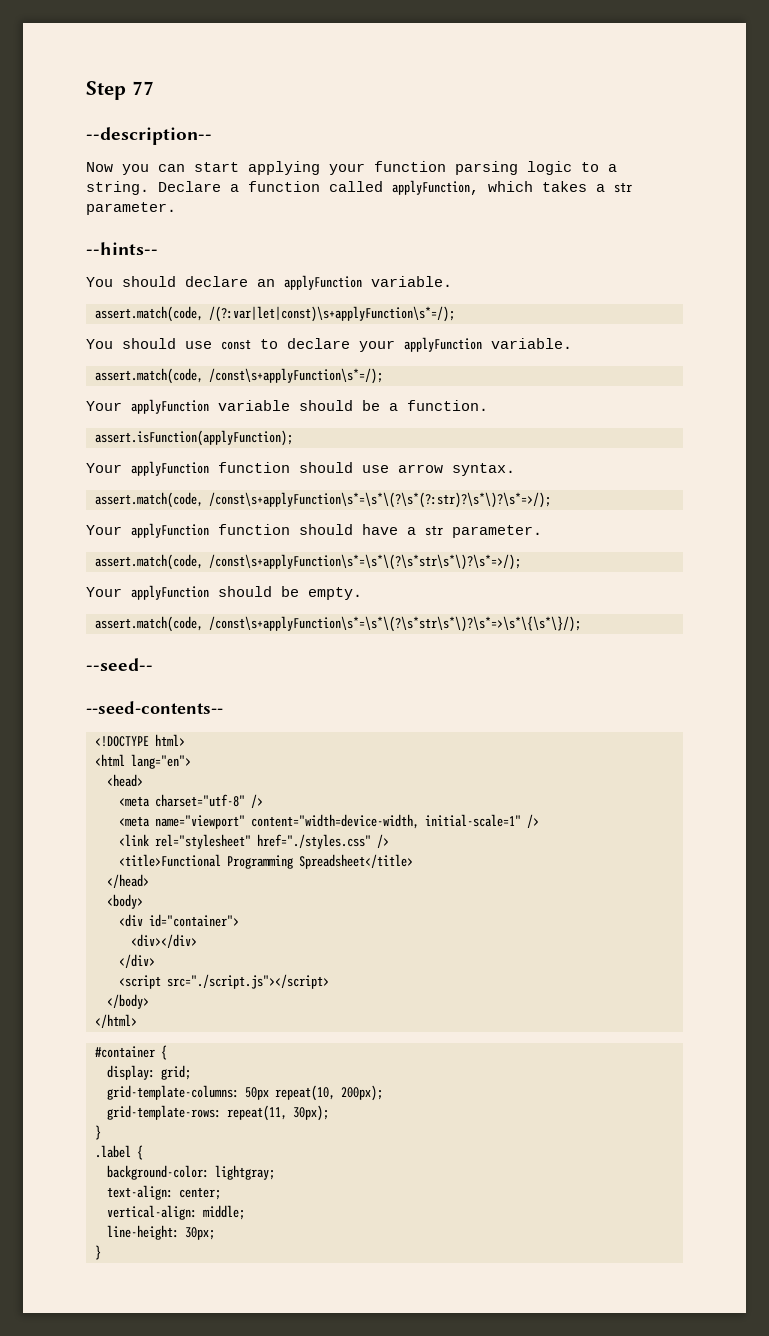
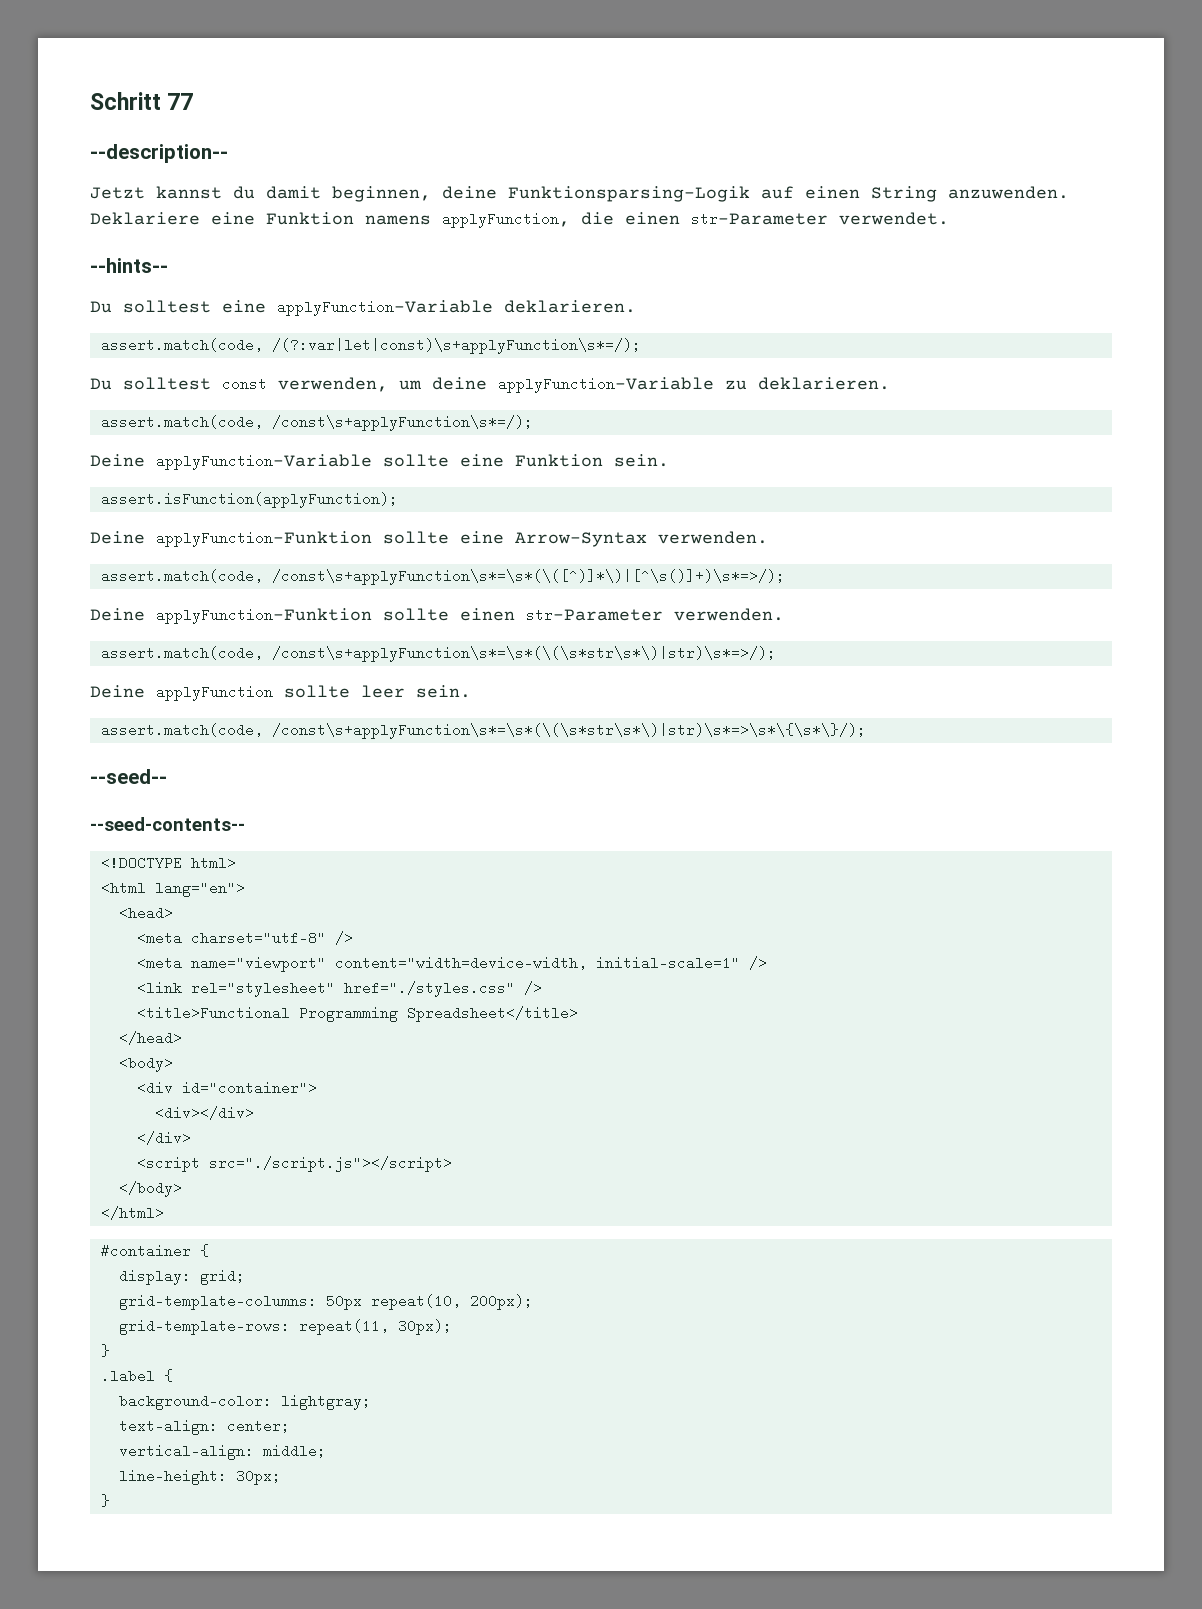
- Step 77
+ Schritt 77
- Now you can start applying your function parsing logic to a string. Declare a function called applyFunction, which takes a str parameter.
+ Jetzt kannst du damit beginnen, deine Funktionsparsing-Logik auf einen String anzuwenden. Deklariere eine Funktion namens applyFunction, die einen str-Parameter verwendet.
  --hints--
- You should declare an applyFunction variable.
+ Du solltest eine applyFunction-Variable deklarieren.
  assert.match(code, /(?:var|let|const)\s+applyFunction\s*=/);
- You should use const to declare your applyFunction variable.
+ Du solltest const verwenden, um deine applyFunction-Variable zu deklarieren.
  assert.match(code, /const\s+applyFunction\s*=/);
- Your applyFunction variable should be a function.
+ Deine applyFunction-Variable sollte eine Funktion sein.
  assert.isFunction(applyFunction);
- Your applyFunction function should use arrow syntax.
- assert.match(code, /const\s+applyFunction\s*=\s*\(?\s*(?:str)?\s*\)?\s*=>/);
- Your applyFunction function should have a str parameter.
- assert.match(code, /const\s+applyFunction\s*=\s*\(?\s*str\s*\)?\s*=>/);
- Your applyFunction should be empty.
- assert.match(code, /const\s+applyFunction\s*=\s*\(?\s*str\s*\)?\s*=>\s*\{\s*\}/);
+ Deine applyFunction-Funktion sollte eine Arrow-Syntax verwenden.
+ assert.match(code, /const\s+applyFunction\s*=\s*(\([^)]*\)|[^\s()]+)\s*=>/);
+ Deine applyFunction-Funktion sollte einen str-Parameter verwenden.
+ assert.match(code, /const\s+applyFunction\s*=\s*(\(\s*str\s*\)|str)\s*=>/);
+ Deine applyFunction sollte leer sein.
+ assert.match(code, /const\s+applyFunction\s*=\s*(\(\s*str\s*\)|str)\s*=>\s*\{\s*\}/);

